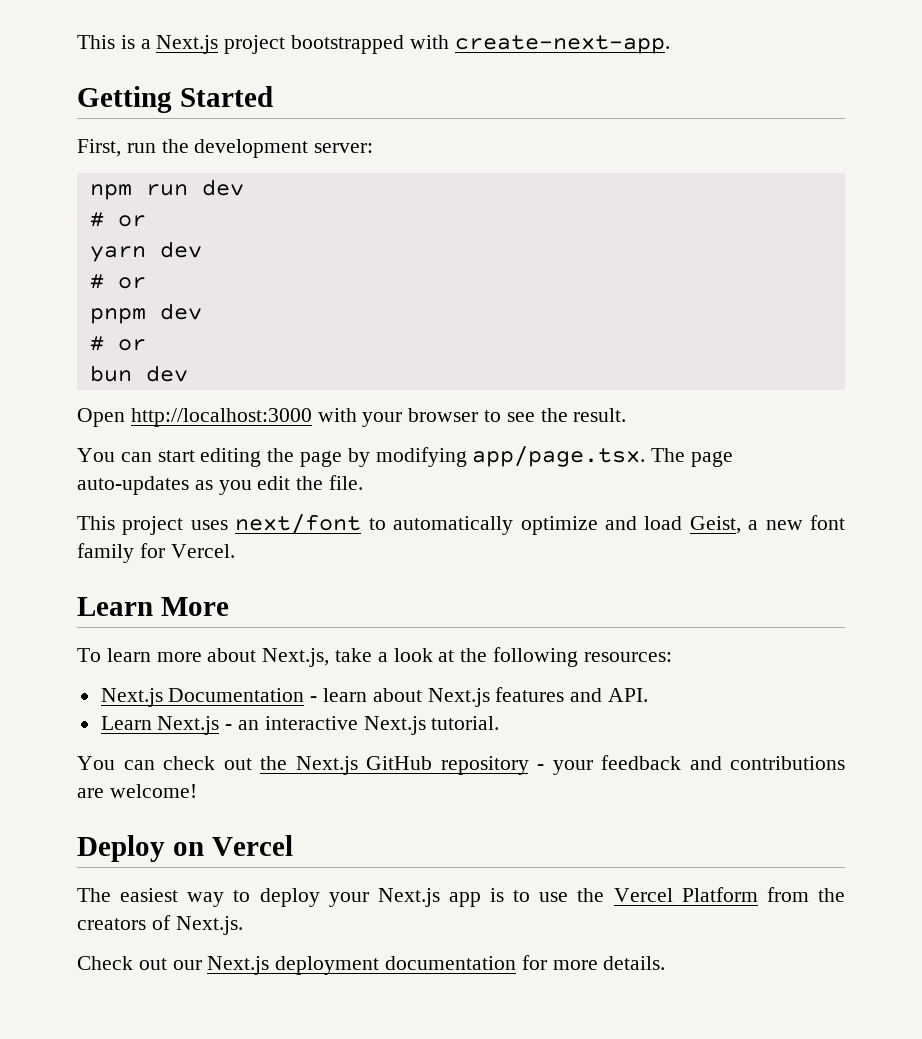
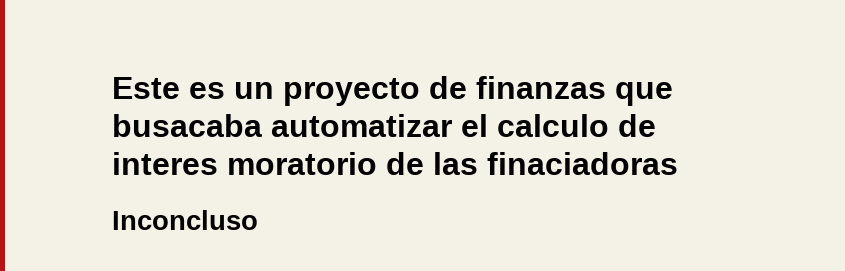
- This is a Next.js project bootstrapped with create-next-app.
- Getting Started
- First, run the development server:
- npm run dev
- # or
- yarn dev
- # or
- pnpm dev
- # or
- bun dev
- Open http://localhost:3000 with your browser to see the result.
- You can start editing the page by modifying app/page.tsx. The page auto-updates as you edit the file.
- This project uses next/font to automatically optimize and load Geist, a new font family for Vercel.
- Learn More
- To learn more about Next.js, take a look at the following resources:
- Next.js Documentation - learn about Next.js features and API.
- Learn Next.js - an interactive Next.js tutorial.
- You can check out the Next.js GitHub repository - your feedback and contributions are welcome!
- Deploy on Vercel
- The easiest way to deploy your Next.js app is to use the Vercel Platform from the creators of Next.js.
- Check out our Next.js deployment documentation for more details.
+ Este es un proyecto de finanzas que busacaba automatizar el calculo de interes moratorio de las finaciadoras
+ Inconcluso

